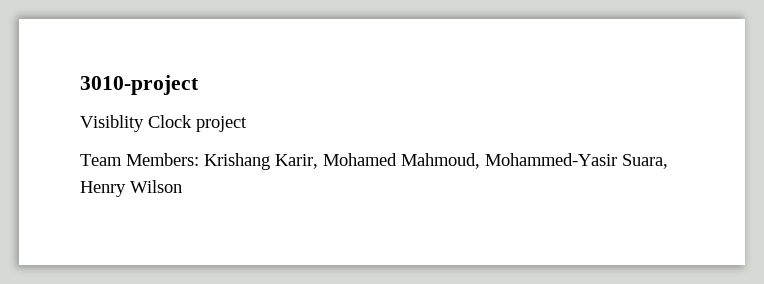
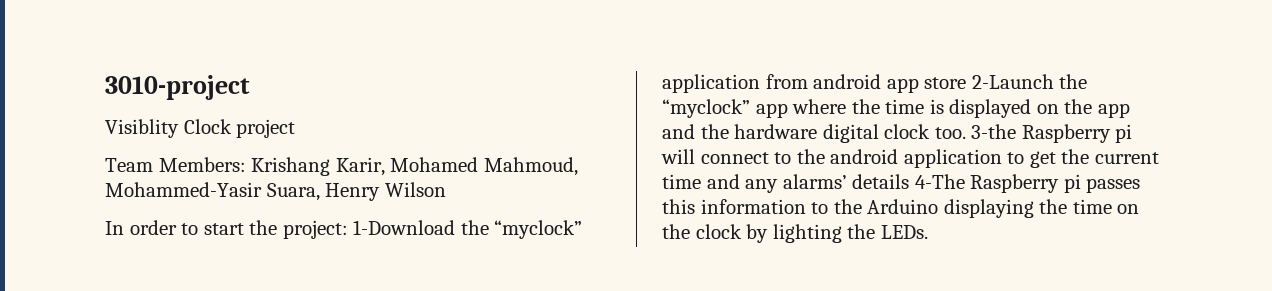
+ In order to start the project: 1-Download the “myclock” application from android app store 2-Launch the “myclock” app where the time is displayed on the app and the hardware digital clock too. 3-the Raspberry pi will connect to the android application to get the current time and any alarms’ details 4-The Raspberry pi passes this information to the Arduino displaying the time on the clock by lighting the LEDs.

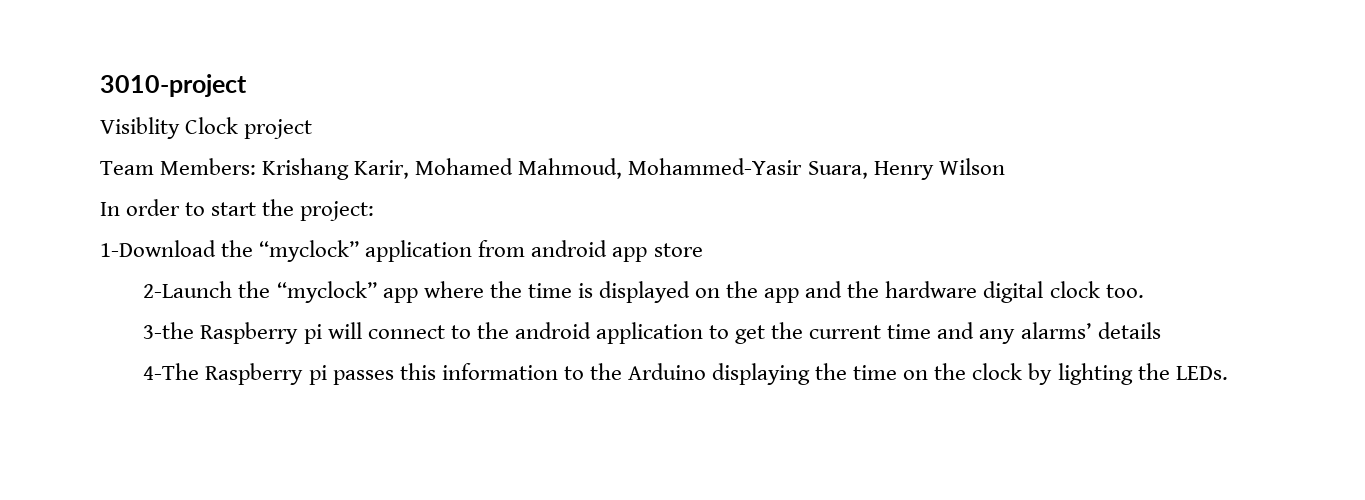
- In order to start the project: 1-Download the “myclock” application from android app store 2-Launch the “myclock” app where the time is displayed on the app and the hardware digital clock too. 3-the Raspberry pi will connect to the android application to get the current time and any alarms’ details 4-The Raspberry pi passes this information to the Arduino displaying the time on the clock by lighting the LEDs.
+ In order to start the project:
+ 1-Download the “myclock” application from android app store
+ 2-Launch the “myclock” app where the time is displayed on the app and the hardware digital clock too.
+ 3-the Raspberry pi will connect to the android application to get the current time and any alarms’ details
+ 4-The Raspberry pi passes this information to the Arduino displaying the time on the clock by lighting the LEDs.

